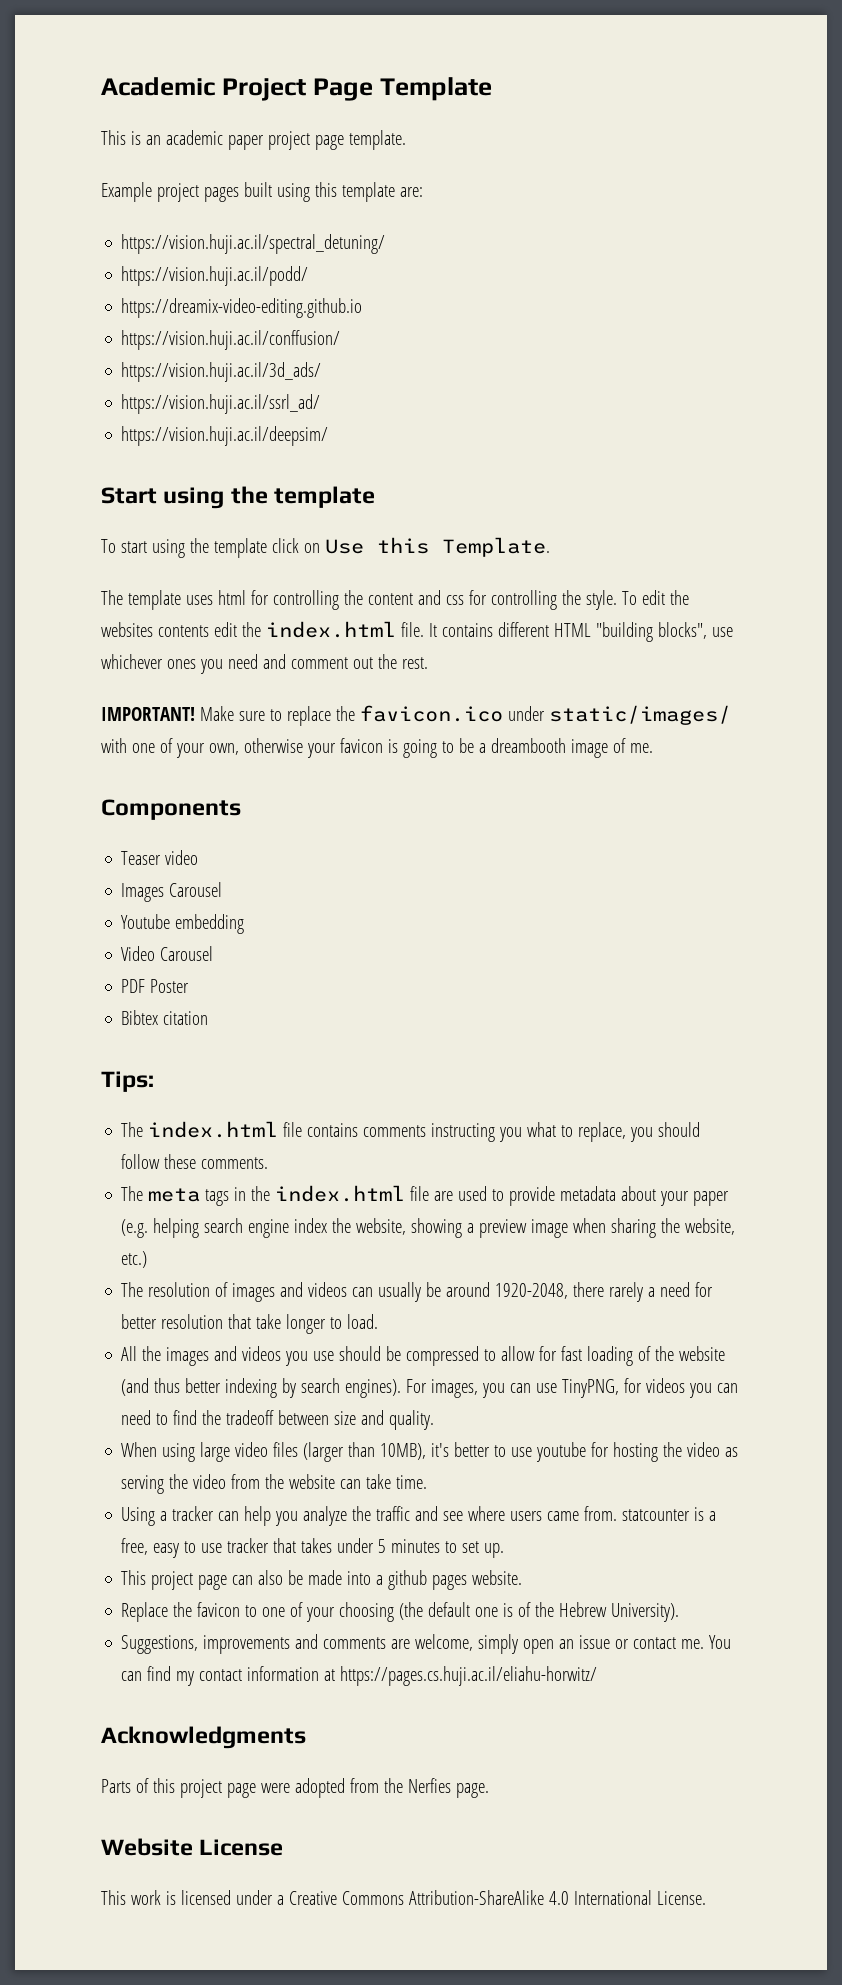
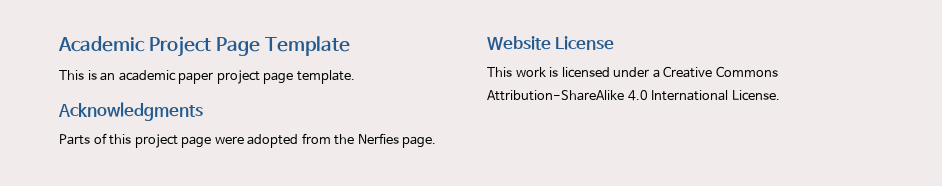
- Example project pages built using this template are:
- https://vision.huji.ac.il/spectral_detuning/
- https://vision.huji.ac.il/podd/
- https://dreamix-video-editing.github.io
- https://vision.huji.ac.il/conffusion/
- https://vision.huji.ac.il/3d_ads/
- https://vision.huji.ac.il/ssrl_ad/
- https://vision.huji.ac.il/deepsim/
- Start using the template
- To start using the template click on Use this Template.
- The template uses html for controlling the content and css for controlling the style. To edit the websites contents edit the index.html file. It contains different HTML "building blocks", use whichever ones you need and comment out the rest.
- IMPORTANT! Make sure to replace the favicon.ico under static/images/ with one of your own, otherwise your favicon is going to be a dreambooth image of me.
- Components
- Teaser video
- Images Carousel
- Youtube embedding
- Video Carousel
- PDF Poster
- Bibtex citation
- Tips:
- The index.html file contains comments instructing you what to replace, you should follow these comments.
- The meta tags in the index.html file are used to provide metadata about your paper (e.g. helping search engine index the website, showing a preview image when sharing the website, etc.)
- The resolution of images and videos can usually be around 1920-2048, there rarely a need for better resolution that take longer to load.
- All the images and videos you use should be compressed to allow for fast loading of the website (and thus better indexing by search engines). For images, you can use TinyPNG, for videos you can need to find the tradeoff between size and quality.
- When using large video files (larger than 10MB), it's better to use youtube for hosting the video as serving the video from the website can take time.
- Using a tracker can help you analyze the traffic and see where users came from. statcounter is a free, easy to use tracker that takes under 5 minutes to set up.
- This project page can also be made into a github pages website.
- Replace the favicon to one of your choosing (the default one is of the Hebrew University).
- Suggestions, improvements and comments are welcome, simply open an issue or contact me. You can find my contact information at https://pages.cs.huji.ac.il/eliahu-horwitz/

